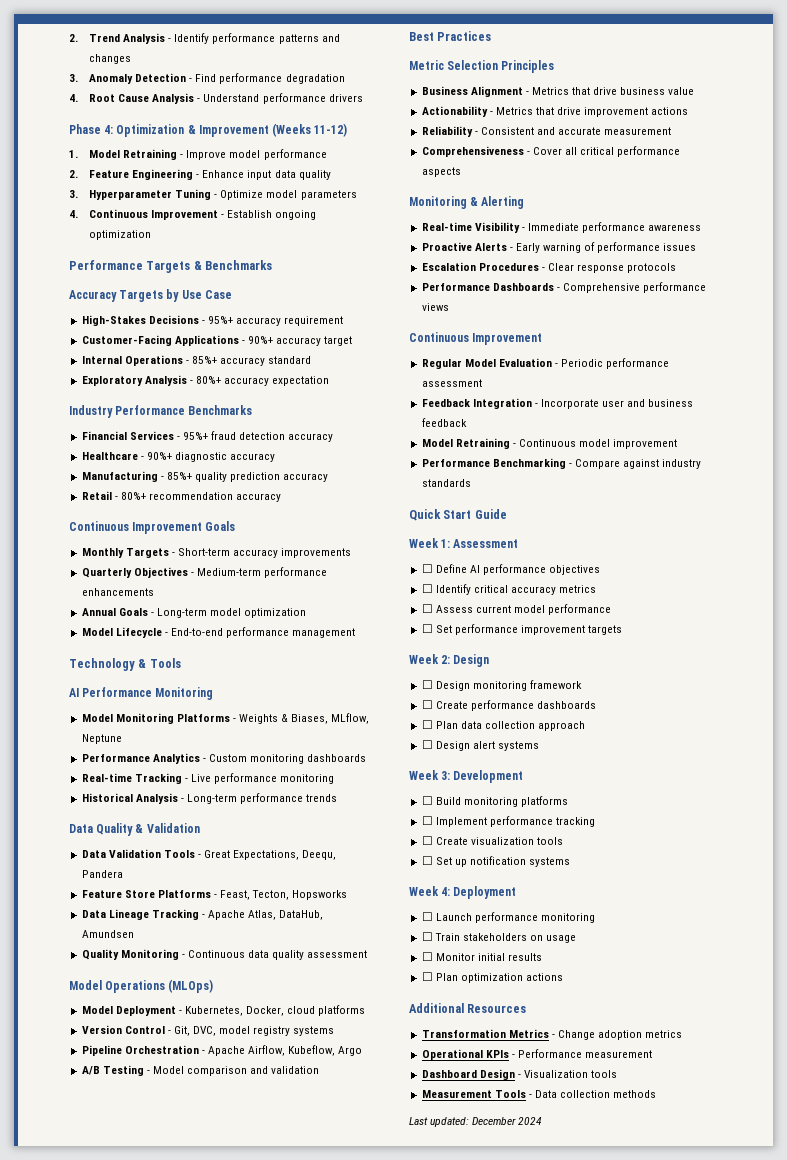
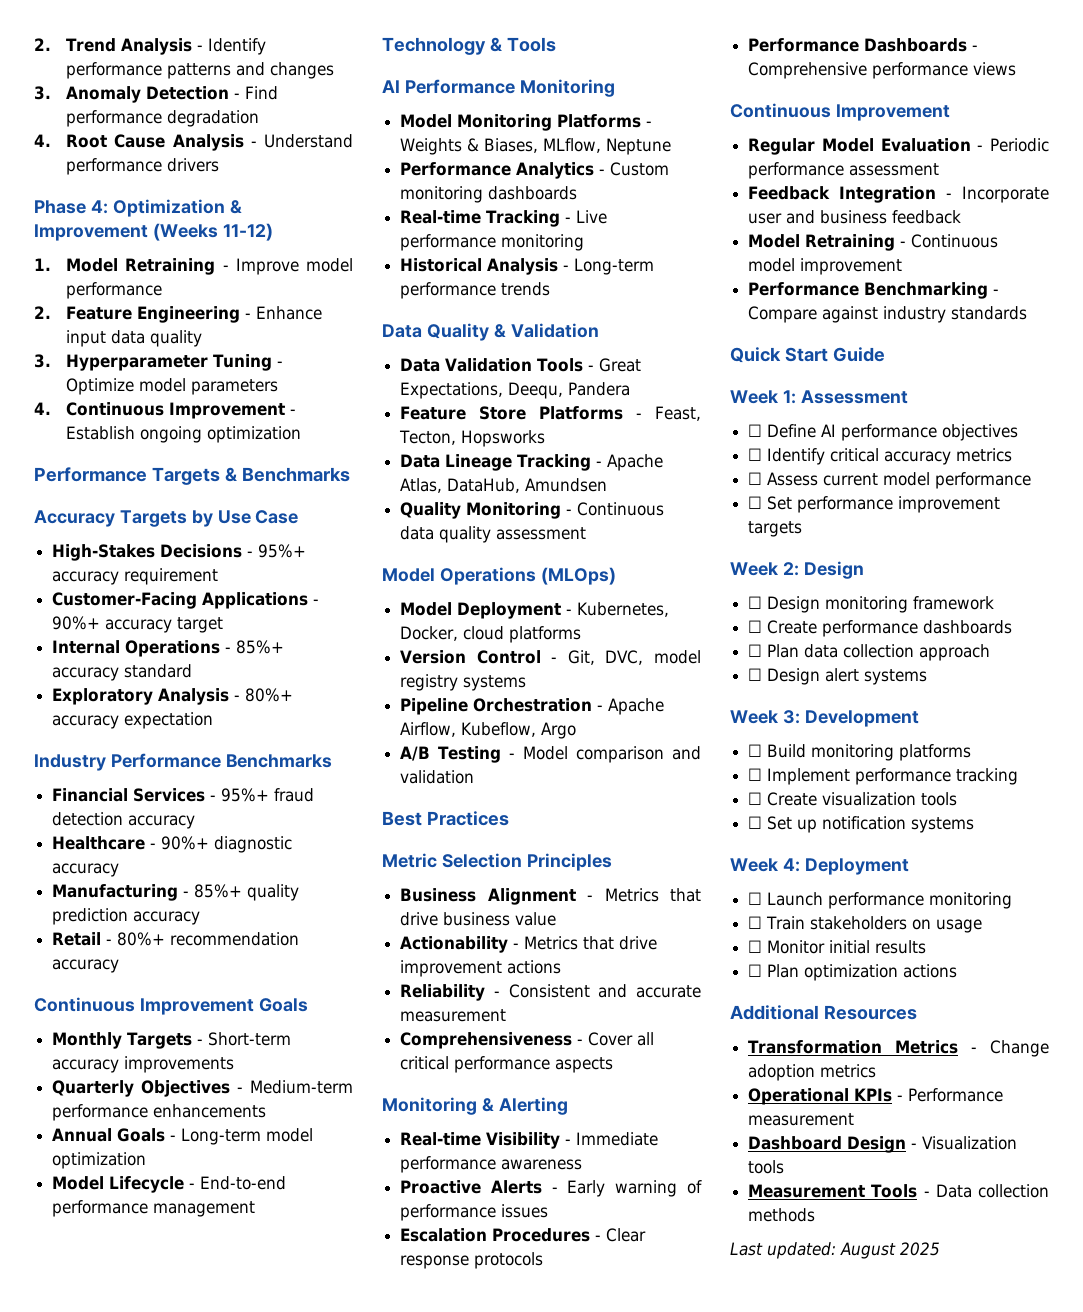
- Last updated: December 2024
+ Last updated: August 2025

